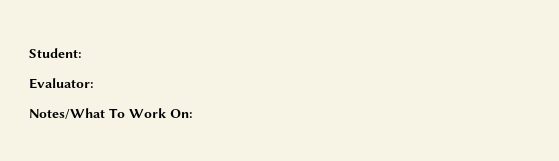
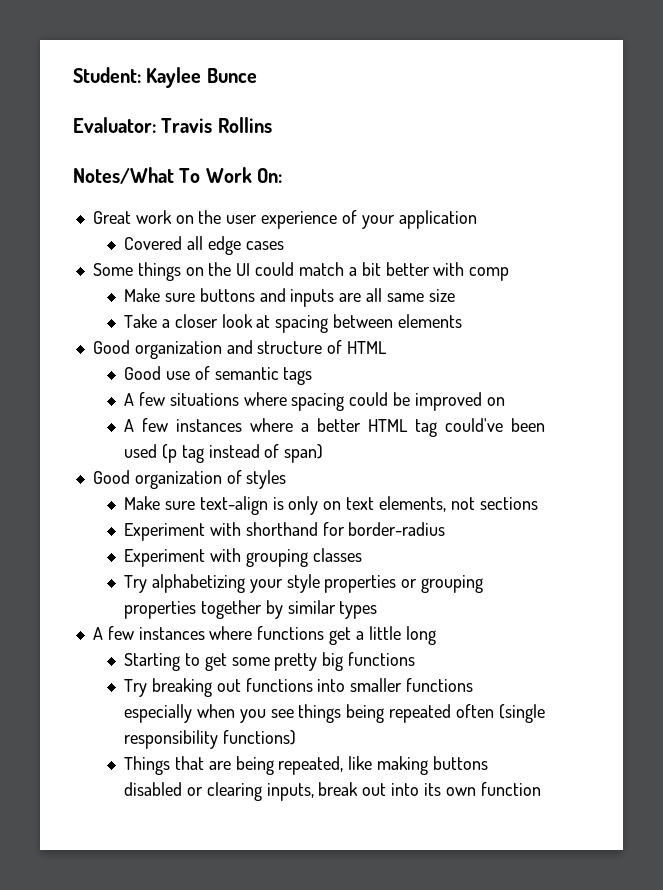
- Student:
+ Student: Kaylee Bunce
- Evaluator:
+ Evaluator: Travis Rollins
+ Great work on the user experience of your application
+ Covered all edge cases
+ Some things on the UI could match a bit better with comp
+ Make sure buttons and inputs are all same size
+ Take a closer look at spacing between elements
+ Good organization and structure of HTML
+ Good use of semantic tags
+ A few situations where spacing could be improved on
+ A few instances where a better HTML tag could've been used (p tag instead of span)
+ Good organization of styles
+ Make sure text-align is only on text elements, not sections
+ Experiment with shorthand for border-radius
+ Experiment with grouping classes
+ Try alphabetizing your style properties or grouping properties together by similar types
+ A few instances where functions get a little long
+ Starting to get some pretty big functions
+ Try breaking out functions into smaller functions especially when you see things being repeated often (single responsibility functions)
+ Things that are being repeated, like making buttons disabled or clearing inputs, break out into its own function

